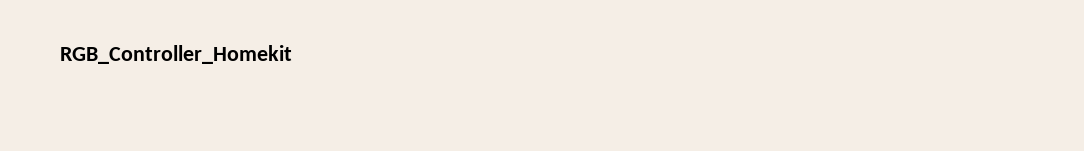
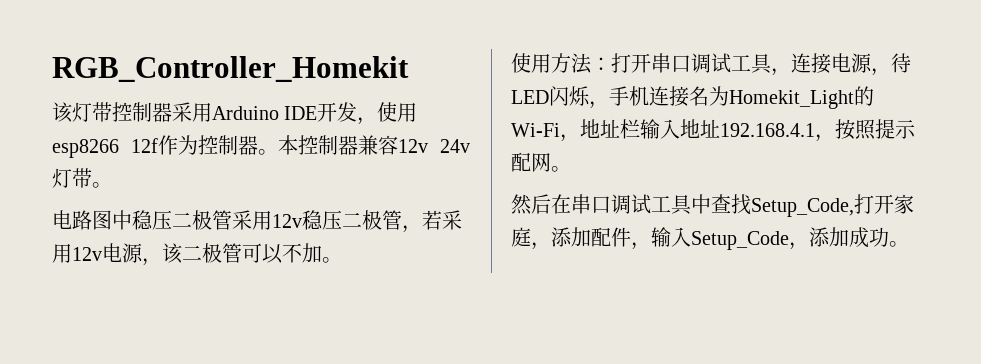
+ 该灯带控制器采用Arduino IDE开发，使用esp8266 12f作为控制器。本控制器兼容12v 24v灯带。
+ 电路图中稳压二极管采用12v稳压二极管，若采用12v电源，该二极管可以不加。
+ 使用方法：打开串口调试工具，连接电源，待LED闪烁，手机连接名为Homekit_Light的Wi-Fi，地址栏输入地址192.168.4.1，按照提示配网。
+ 然后在串口调试工具中查找Setup_Code,打开家庭，添加配件，输入Setup_Code，添加成功。

